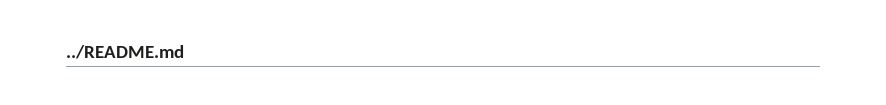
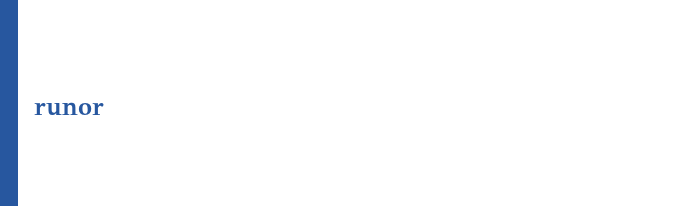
- ../README.md
+ runor

